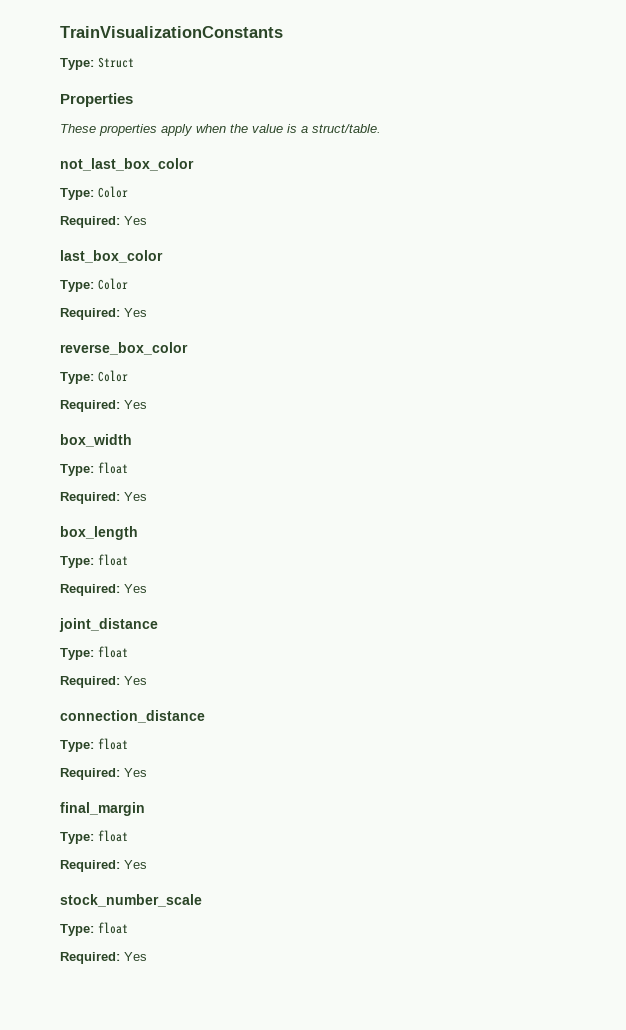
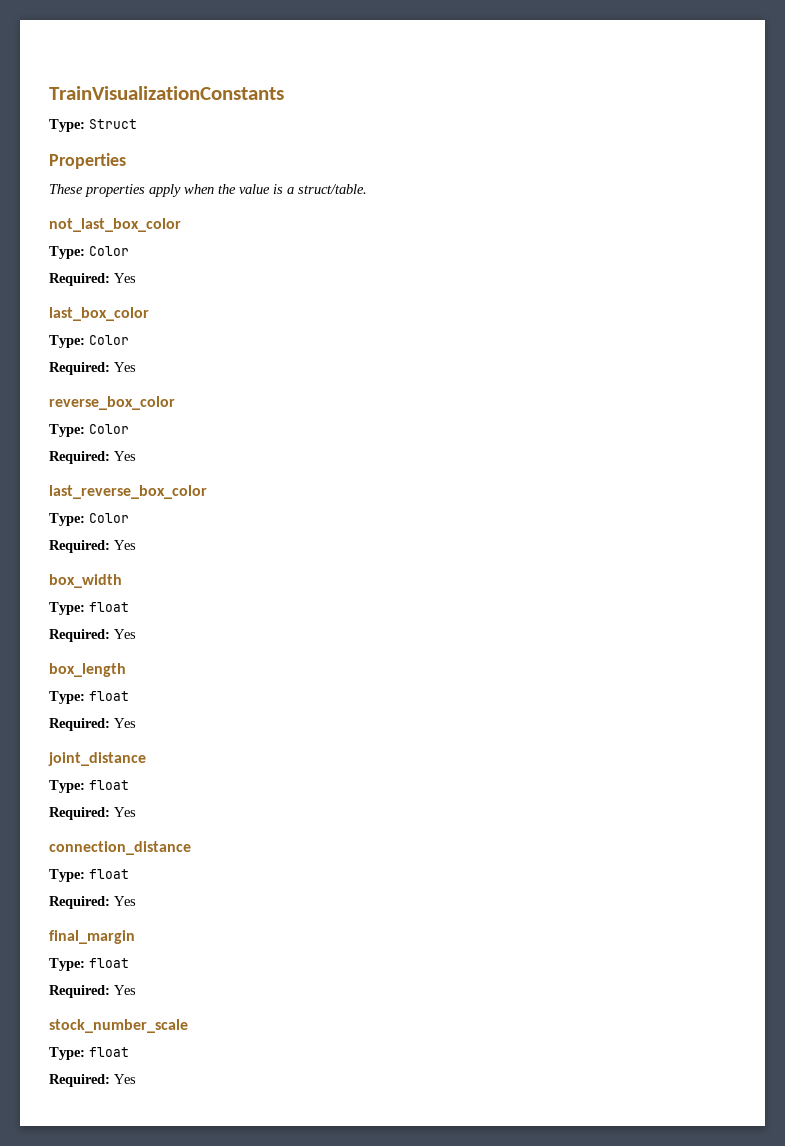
+ last_reverse_box_color
+ Type: Color
+ Required: Yes

